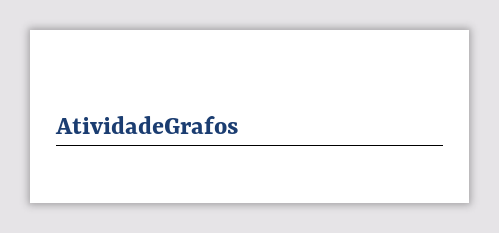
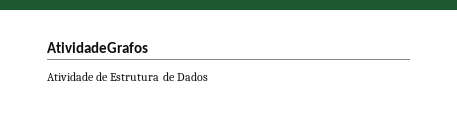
+ Atividade de Estrutura de Dados

